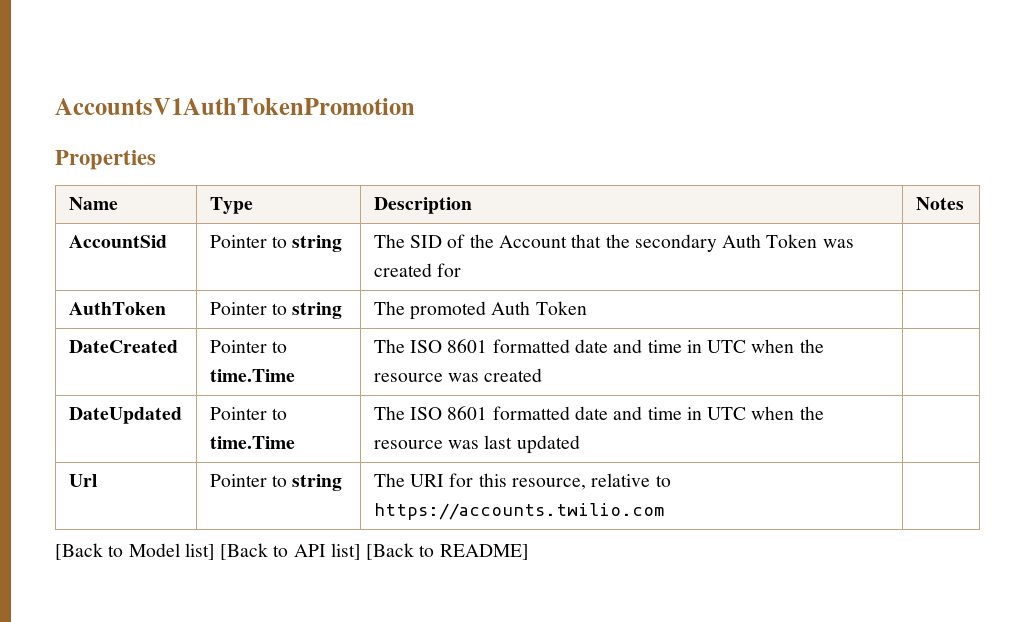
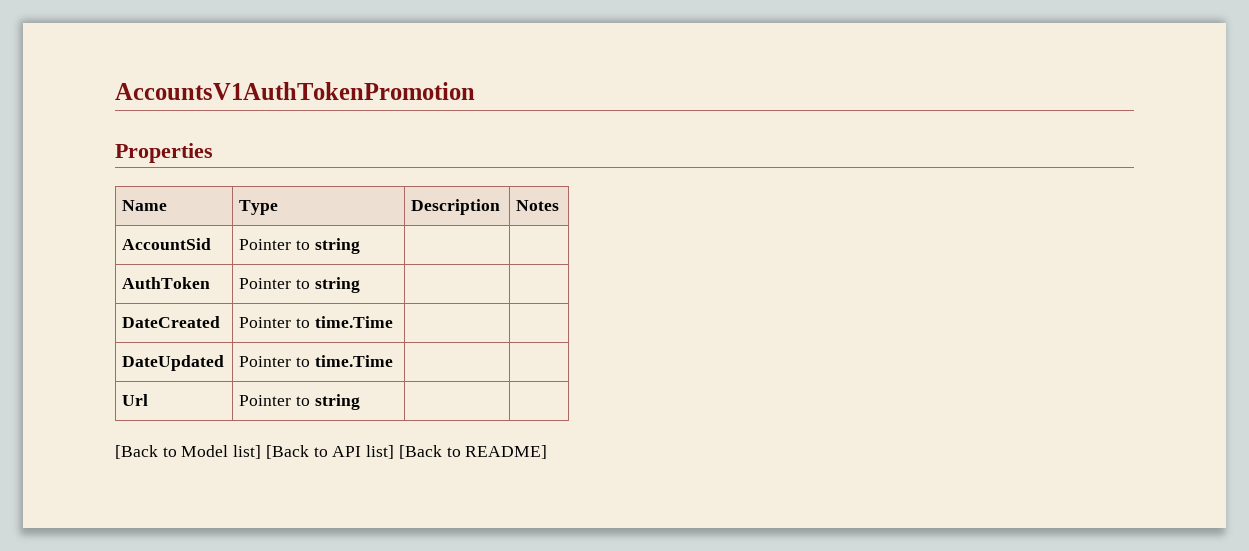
- AccountSid | Pointer to string | The SID of the Account that the secondary Auth Token was created for |
+ AccountSid | Pointer to string | |
- AuthToken | Pointer to string | The promoted Auth Token |
+ AuthToken | Pointer to string | |
- DateCreated | Pointer to time.Time | The ISO 8601 formatted date and time in UTC when the resource was created |
- DateUpdated | Pointer to time.Time | The ISO 8601 formatted date and time in UTC when the resource was last updated |
- Url | Pointer to string | The URI for this resource, relative to https://accounts.twilio.com |
+ DateCreated | Pointer to time.Time | |
+ DateUpdated | Pointer to time.Time | |
+ Url | Pointer to string | |

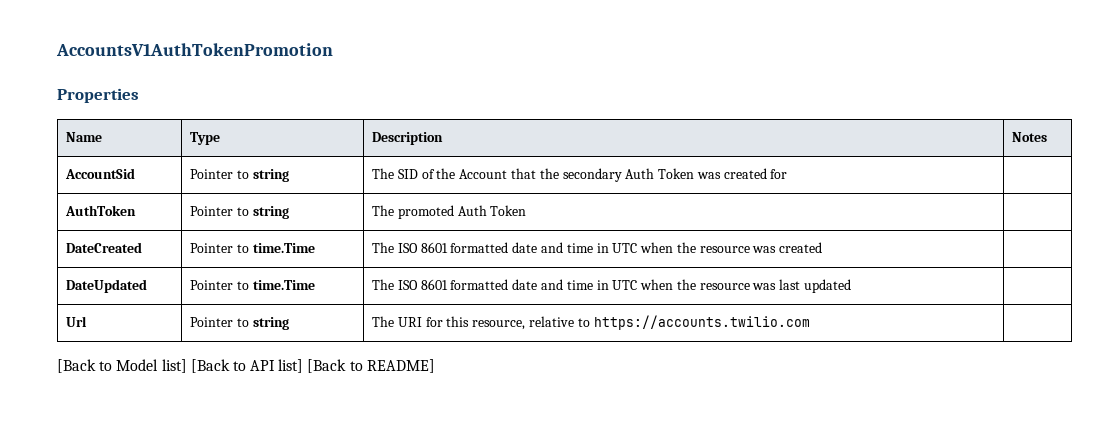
- AccountSid | Pointer to string | |
+ AccountSid | Pointer to string | The SID of the Account that the secondary Auth Token was created for |
- AuthToken | Pointer to string | |
+ AuthToken | Pointer to string | The promoted Auth Token |
- DateCreated | Pointer to time.Time | |
- DateUpdated | Pointer to time.Time | |
- Url | Pointer to string | |
+ DateCreated | Pointer to time.Time | The ISO 8601 formatted date and time in UTC when the resource was created |
+ DateUpdated | Pointer to time.Time | The ISO 8601 formatted date and time in UTC when the resource was last updated |
+ Url | Pointer to string | The URI for this resource, relative to https://accounts.twilio.com |

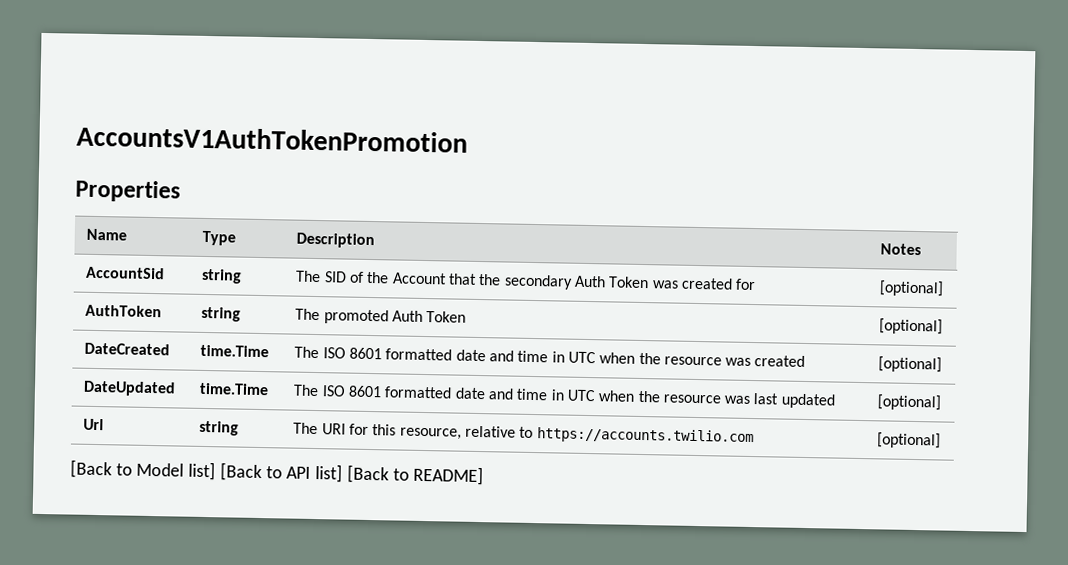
- AccountSid | Pointer to string | The SID of the Account that the secondary Auth Token was created for |
+ AccountSid | string | The SID of the Account that the secondary Auth Token was created for | [optional]
- AuthToken | Pointer to string | The promoted Auth Token |
+ AuthToken | string | The promoted Auth Token | [optional]
- DateCreated | Pointer to time.Time | The ISO 8601 formatted date and time in UTC when the resource was created |
+ DateCreated | time.Time | The ISO 8601 formatted date and time in UTC when the resource was created | [optional]
- DateUpdated | Pointer to time.Time | The ISO 8601 formatted date and time in UTC when the resource was last updated |
+ DateUpdated | time.Time | The ISO 8601 formatted date and time in UTC when the resource was last updated | [optional]
- Url | Pointer to string | The URI for this resource, relative to https://accounts.twilio.com |
+ Url | string | The URI for this resource, relative to https://accounts.twilio.com | [optional]

